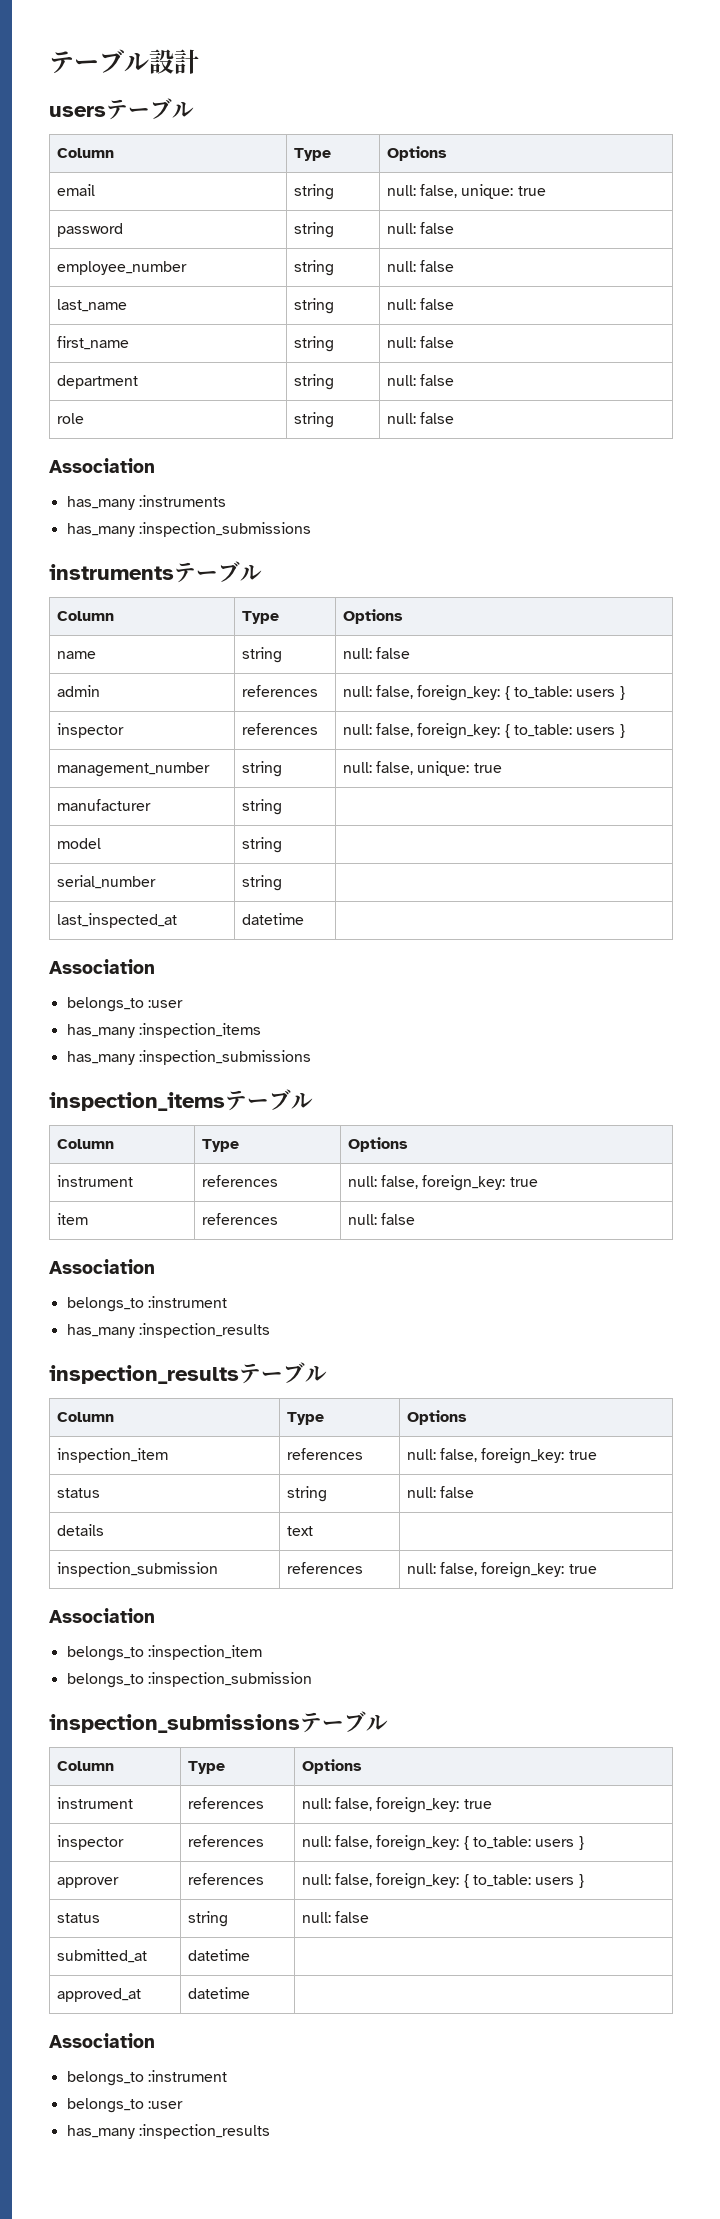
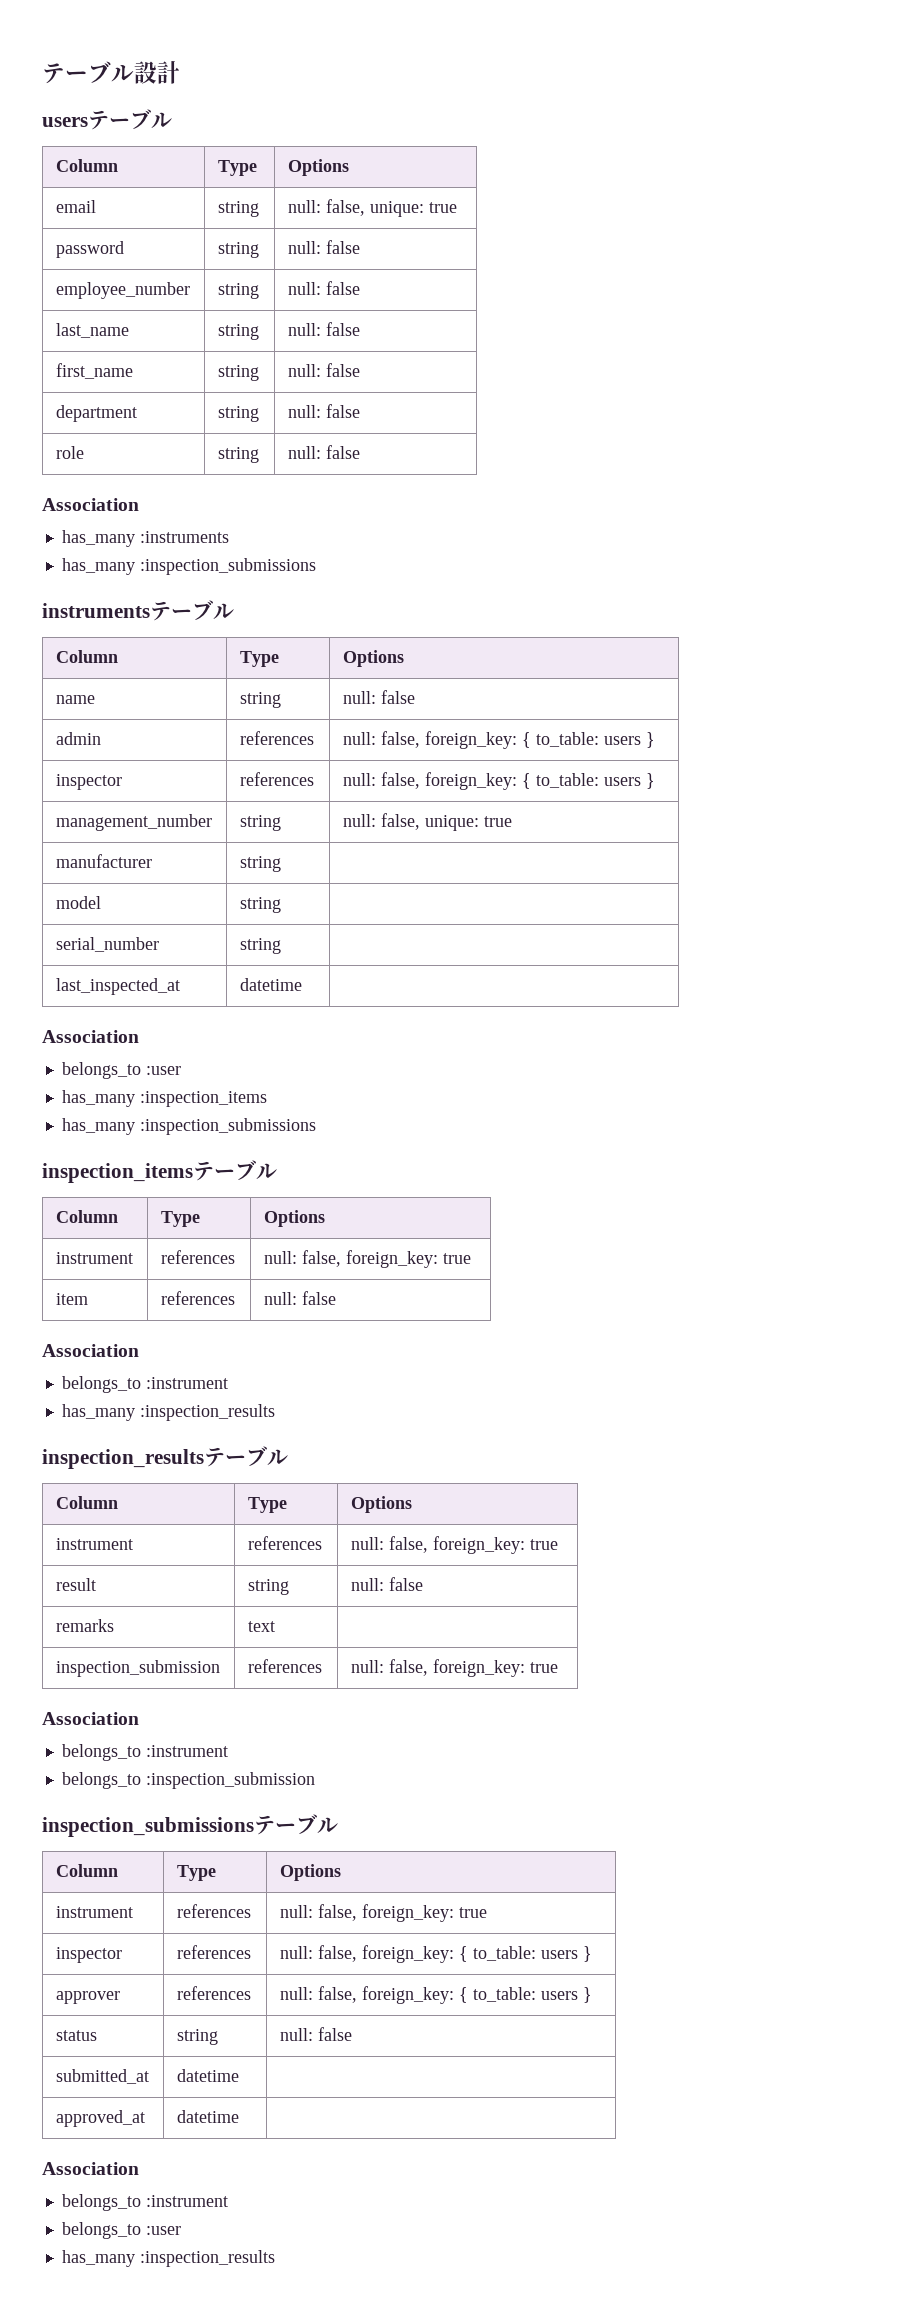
  inspection_resultsテーブル
  Column | Type | Options
- inspection_item | references | null: false, foreign_key: true
- status | string | null: false
- details | text |
+ instrument | references | null: false, foreign_key: true
+ result | string | null: false
+ remarks | text |
  inspection_submission | references | null: false, foreign_key: true
  Association
- belongs_to :inspection_item
+ belongs_to :instrument

